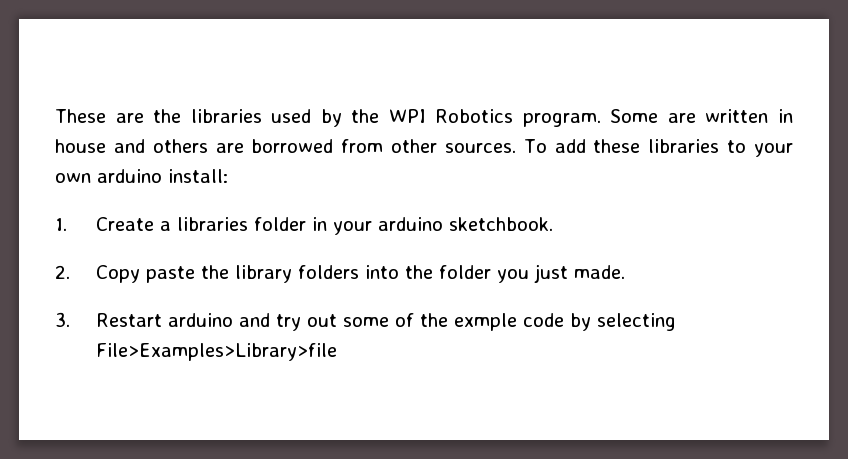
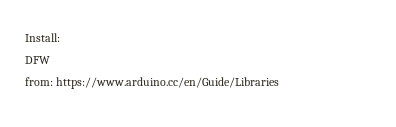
- These are the libraries used by the WPI Robotics program. Some are written in house and others are borrowed from other sources. To add these libraries to your own arduino install:
- 1. Create a libraries folder in your arduino sketchbook.
- 2. Copy paste the library folders into the folder you just made.
- 3. Restart arduino and try out some of the exmple code by selecting File>Examples>Library>file
+ Install:
+ DFW
+ from: https://www.arduino.cc/en/Guide/Libraries

